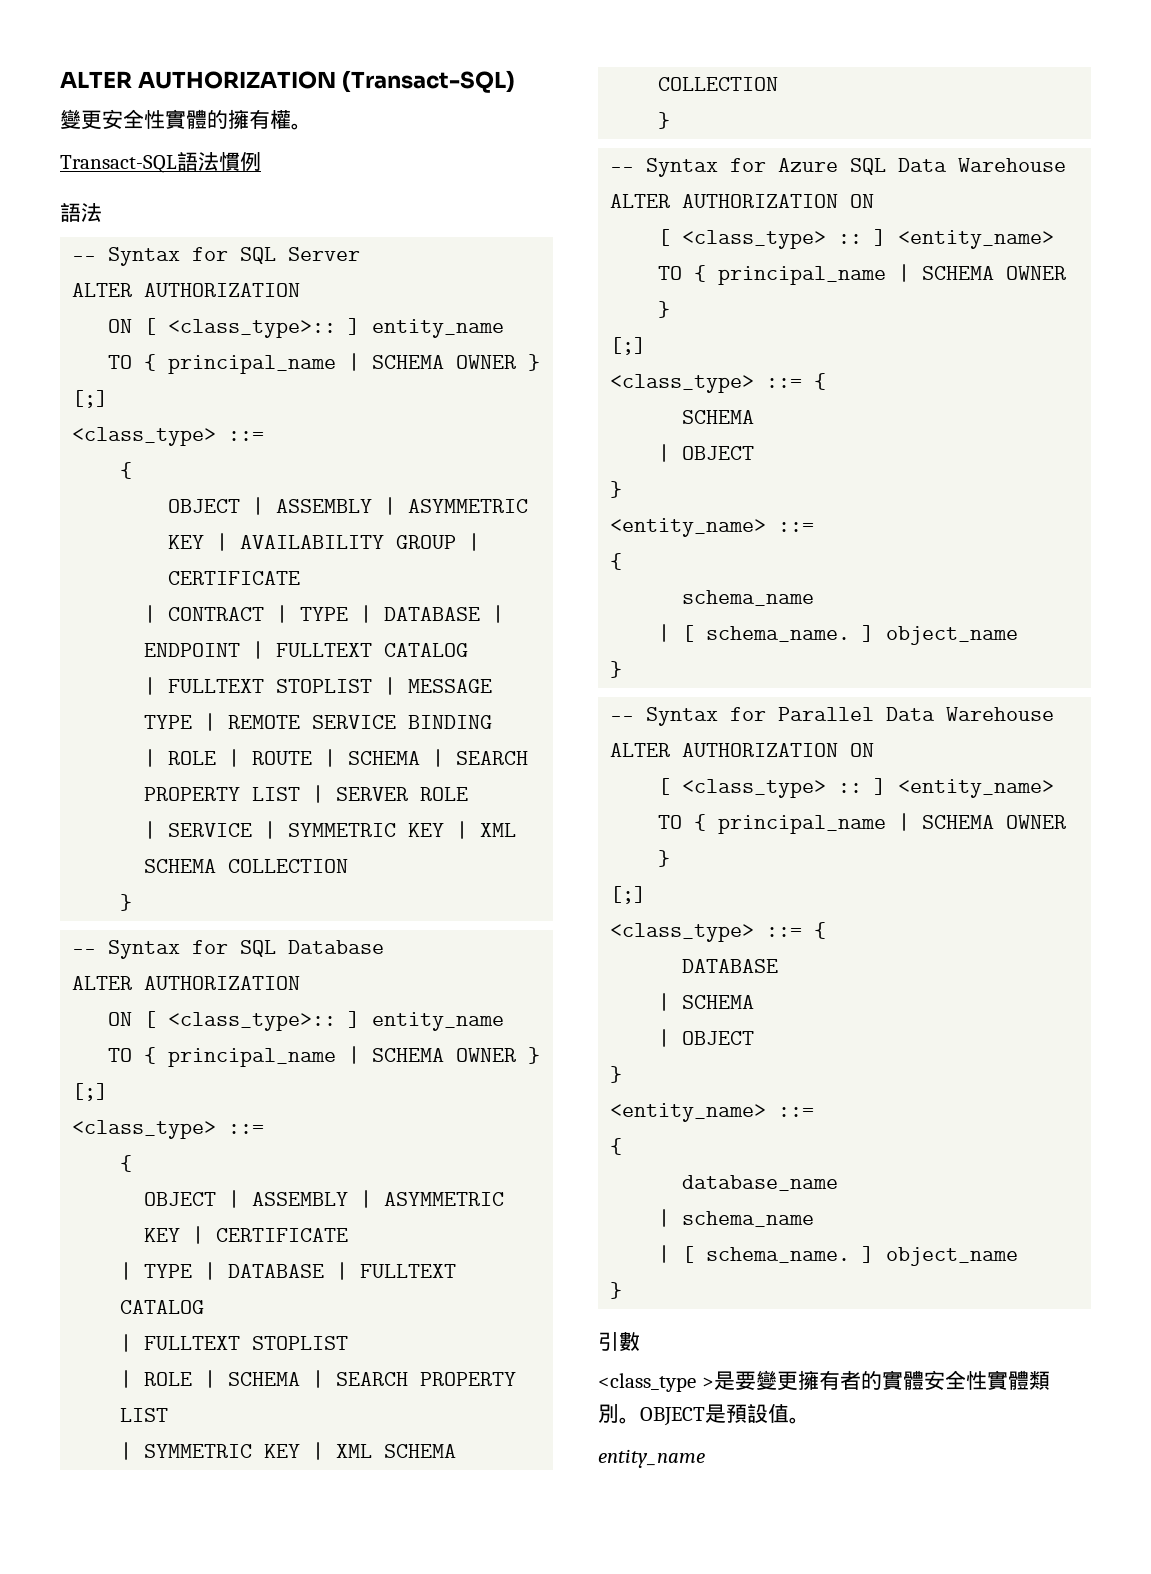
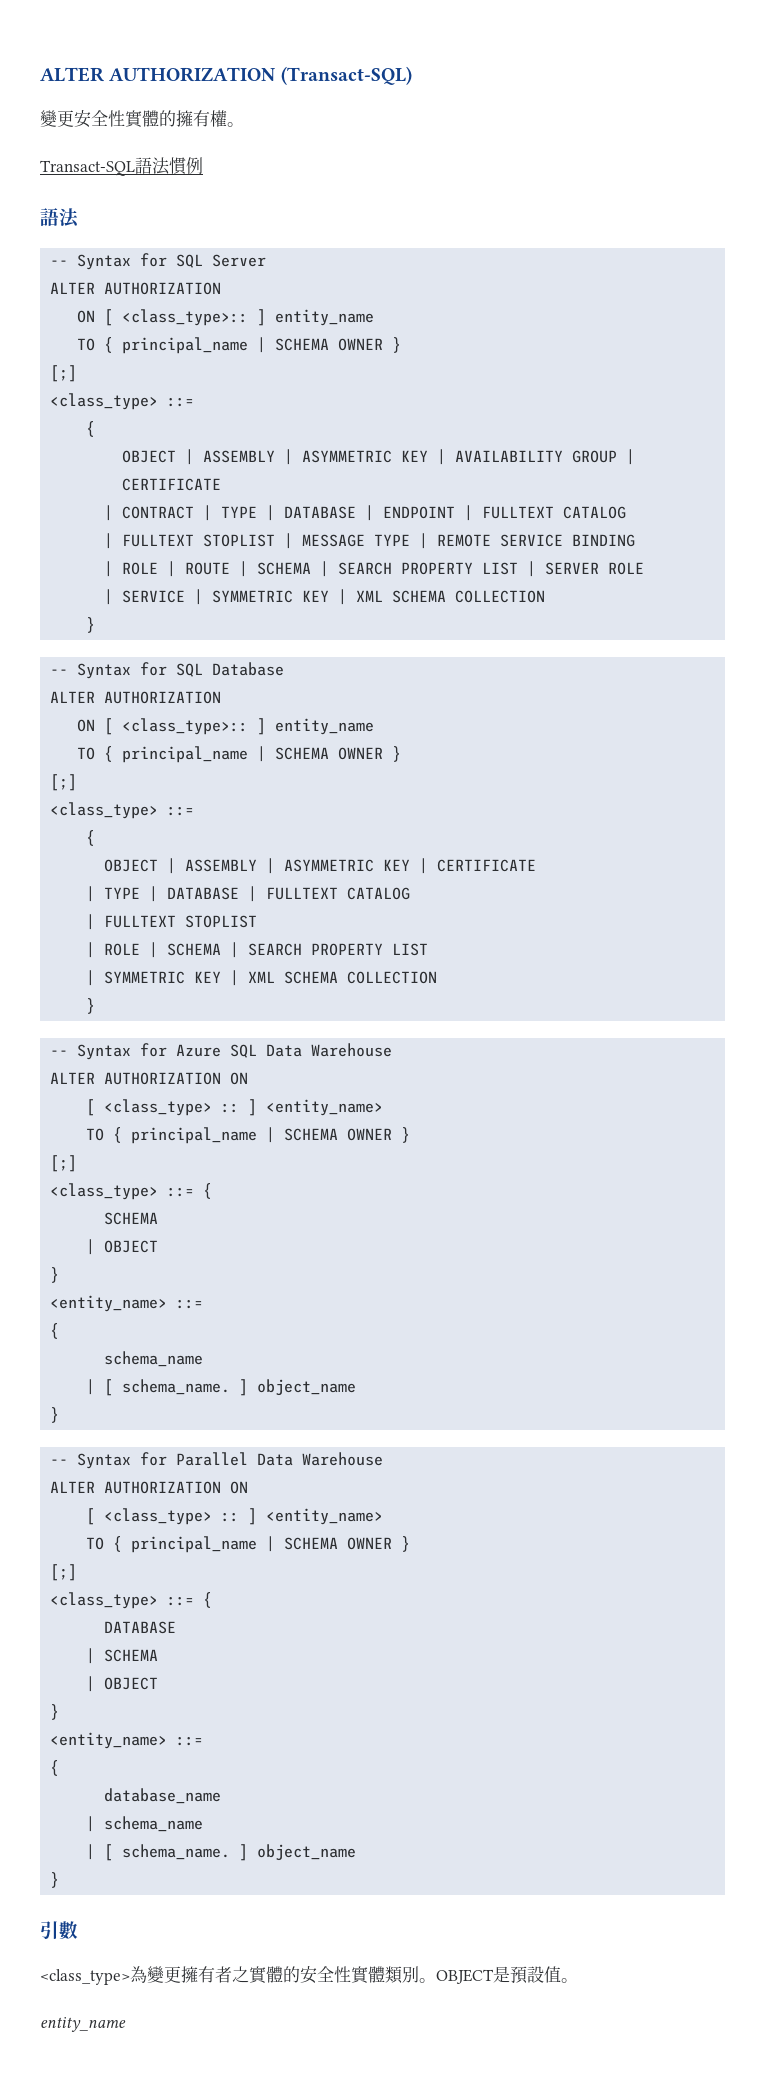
- <class_type >是要變更擁有者的實體安全性實體類別。
+ <class_type>為變更擁有者之實體的安全性實體類別。

